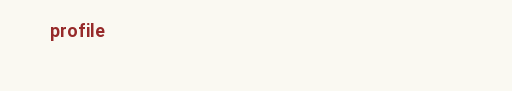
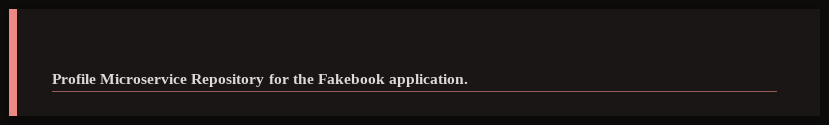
- profile
+ Profile Microservice Repository for the Fakebook application.

